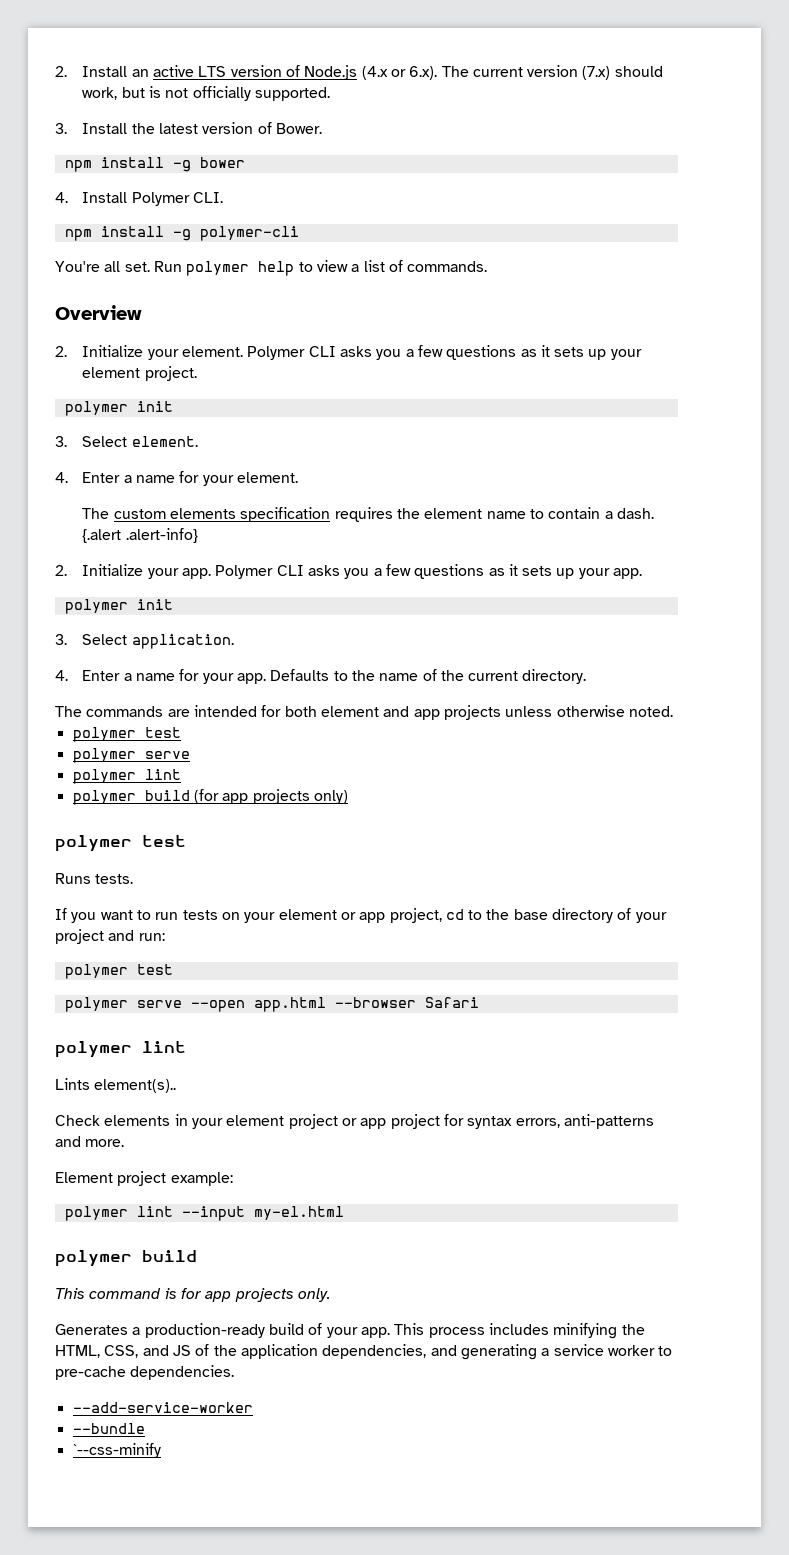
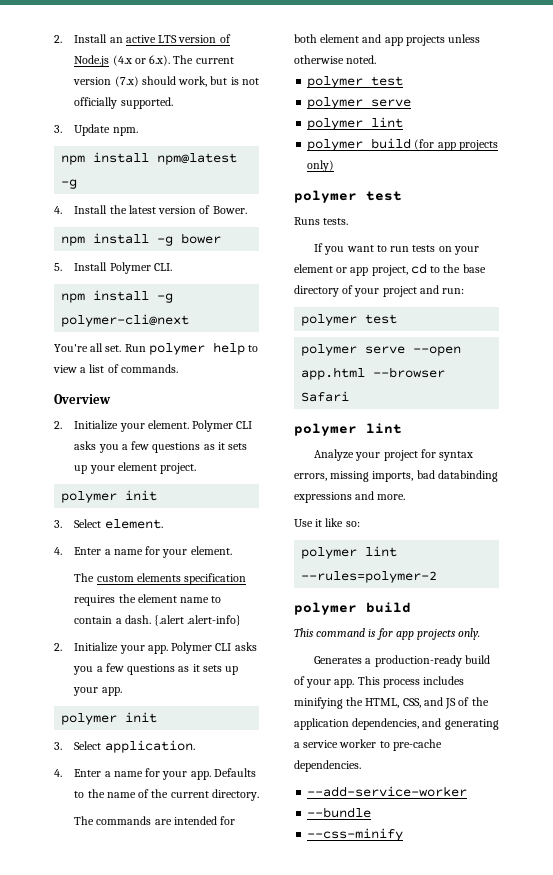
- 3. Install the latest version of Bower.
+ 3. Update npm.
+ npm install npm@latest -g
+ 4. Install the latest version of Bower.
- 4. Install Polymer CLI.
+ 5. Install Polymer CLI.
- npm install -g polymer-cli
+ npm install -g polymer-cli@next
- Lints element(s)..
- Check elements in your element project or app project for syntax errors, anti-patterns and more.
- Element project example:
- polymer lint --input my-el.html
+ Analyze your project for syntax errors, missing imports, bad databinding expressions and more.
+ Use it like so:
+ polymer lint --rules=polymer-2
- `--css-minify
+ --css-minify

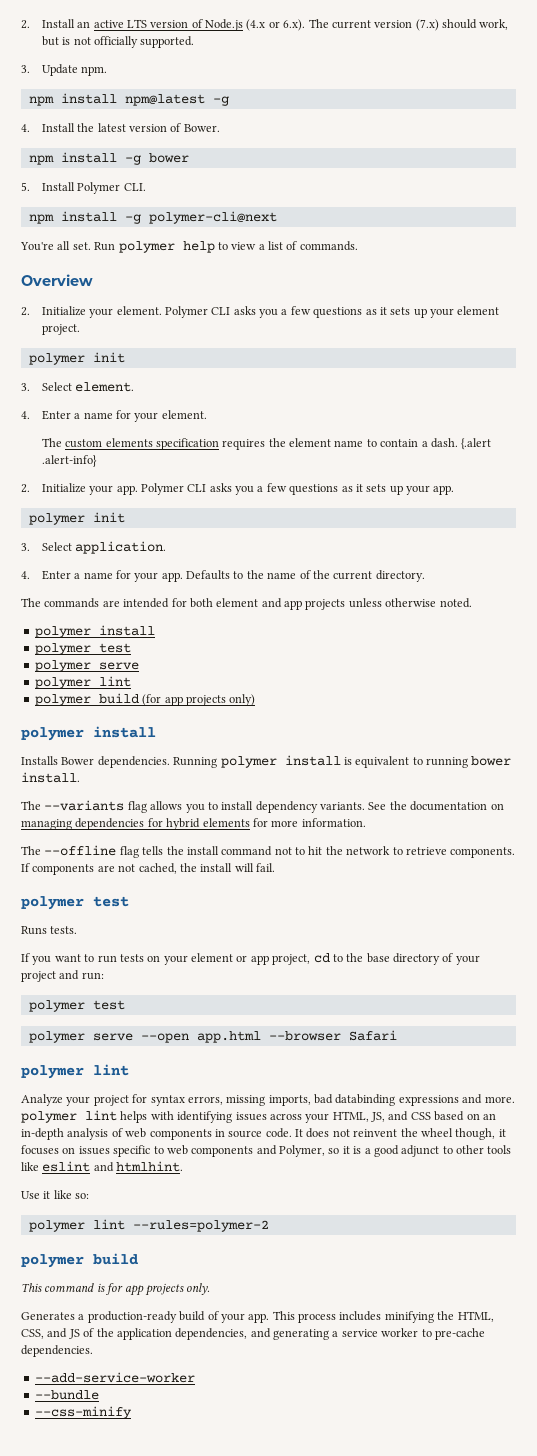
  The commands are intended for both element and app projects unless otherwise noted.
+ polymer install
  polymer build (for app projects only)
+ polymer install
+ Installs Bower dependencies. Running polymer install is equivalent to running bower install.
+ The --variants flag allows you to install dependency variants. See the documentation on managing dependencies for hybrid elements for more information.
+ The --offline flag tells the install command not to hit the network to retrieve components. If components are not cached, the install will fail.
- Analyze your project for syntax errors, missing imports, bad databinding expressions and more.
+ Analyze your project for syntax errors, missing imports, bad databinding expressions and more. polymer lint helps with identifying issues across your HTML, JS, and CSS based on an in-depth analysis of web components in source code. It does not reinvent the wheel though, it focuses on issues specific to web components and Polymer, so it is a good adjunct to other tools like eslint and htmlhint.

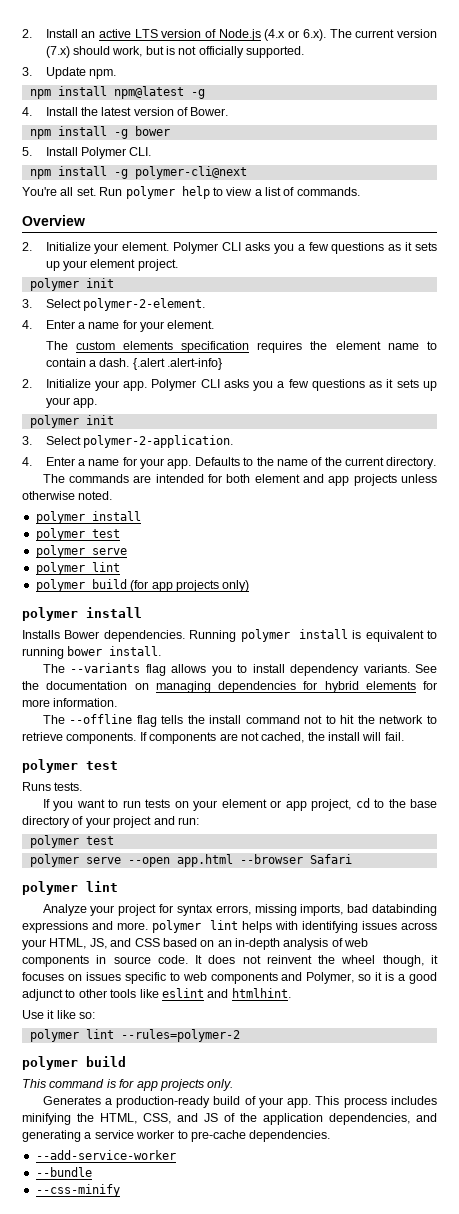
- 3. Select element.
+ 3. Select polymer-2-element.
- 3. Select application.
+ 3. Select polymer-2-application.

